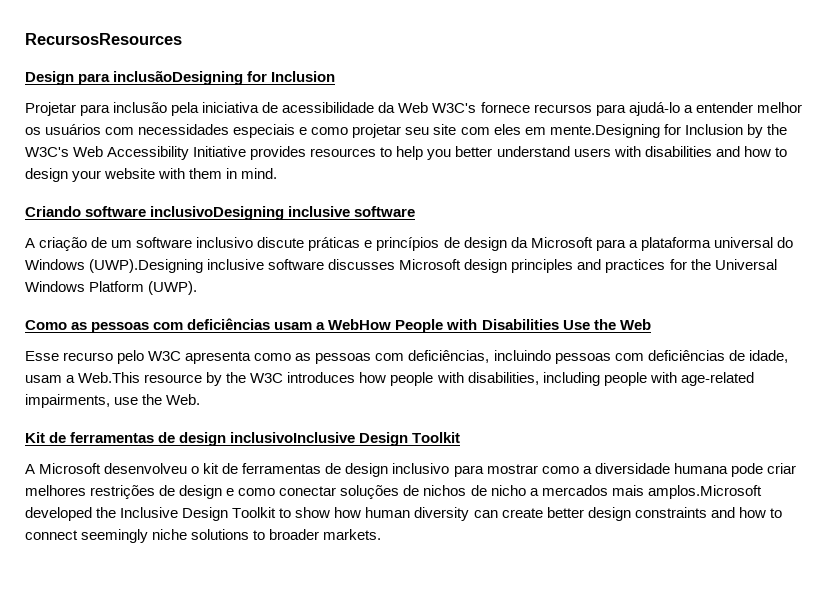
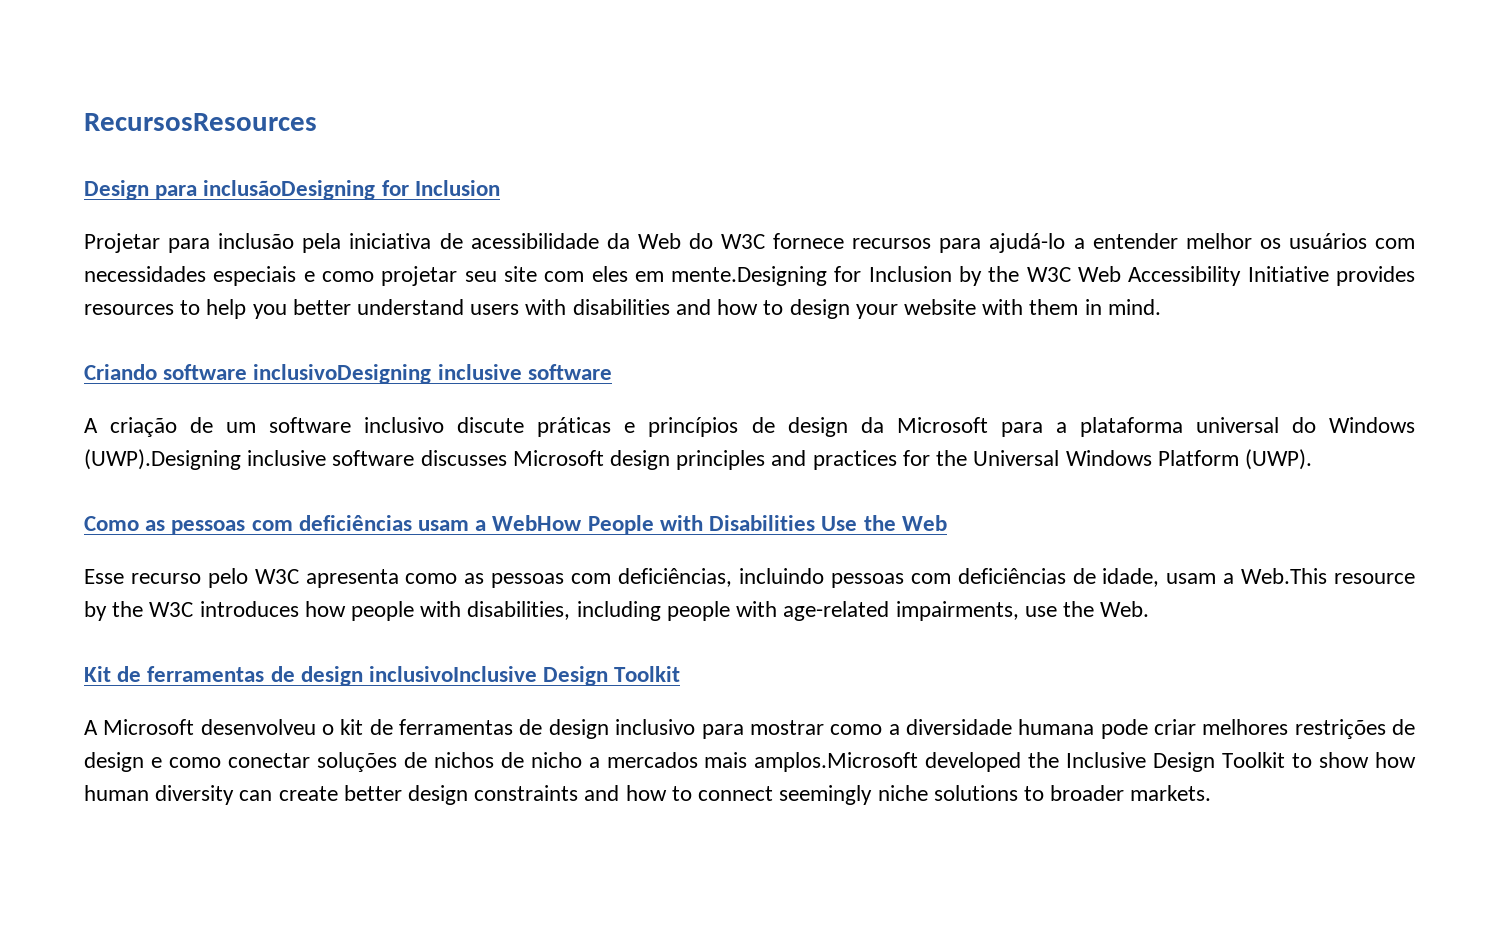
- Projetar para inclusão pela iniciativa de acessibilidade da Web W3C's fornece recursos para ajudá-lo a entender melhor os usuários com necessidades especiais e como projetar seu site com eles em mente.Designing for Inclusion by the W3C's Web Accessibility Initiative provides resources to help you better understand users with disabilities and how to design your website with them in mind.
+ Projetar para inclusão pela iniciativa de acessibilidade da Web do W3C fornece recursos para ajudá-lo a entender melhor os usuários com necessidades especiais e como projetar seu site com eles em mente.Designing for Inclusion by the W3C Web Accessibility Initiative provides resources to help you better understand users with disabilities and how to design your website with them in mind.

